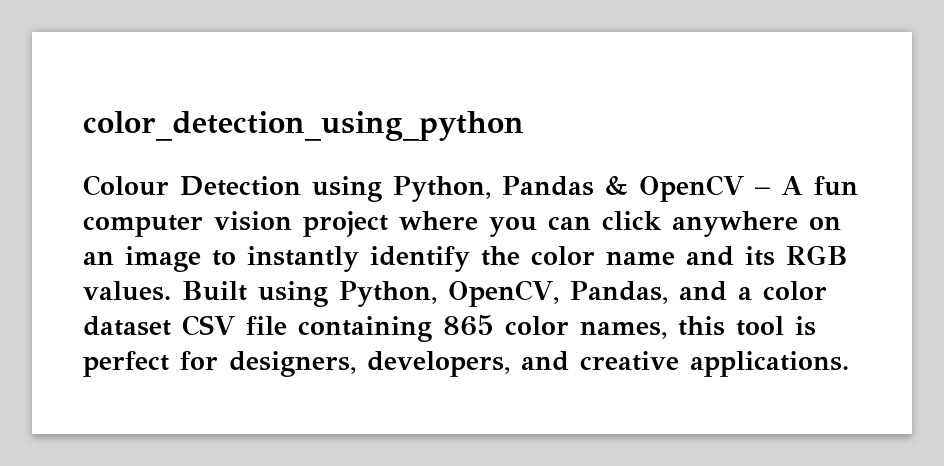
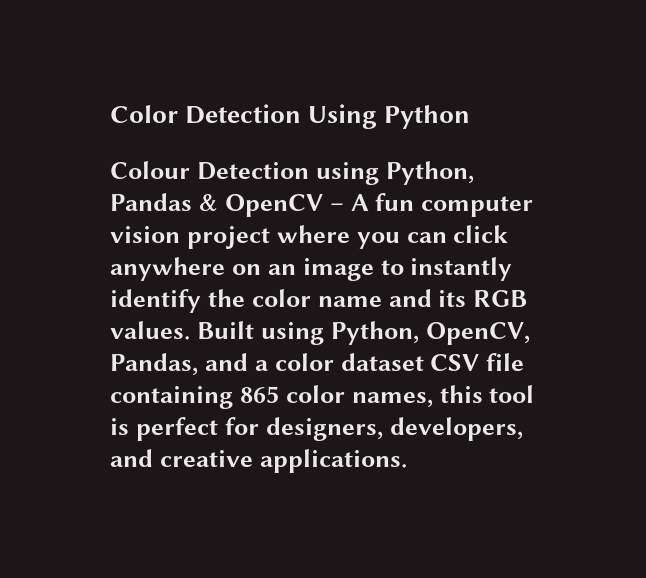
- color_detection_using_python
+ Color Detection Using Python

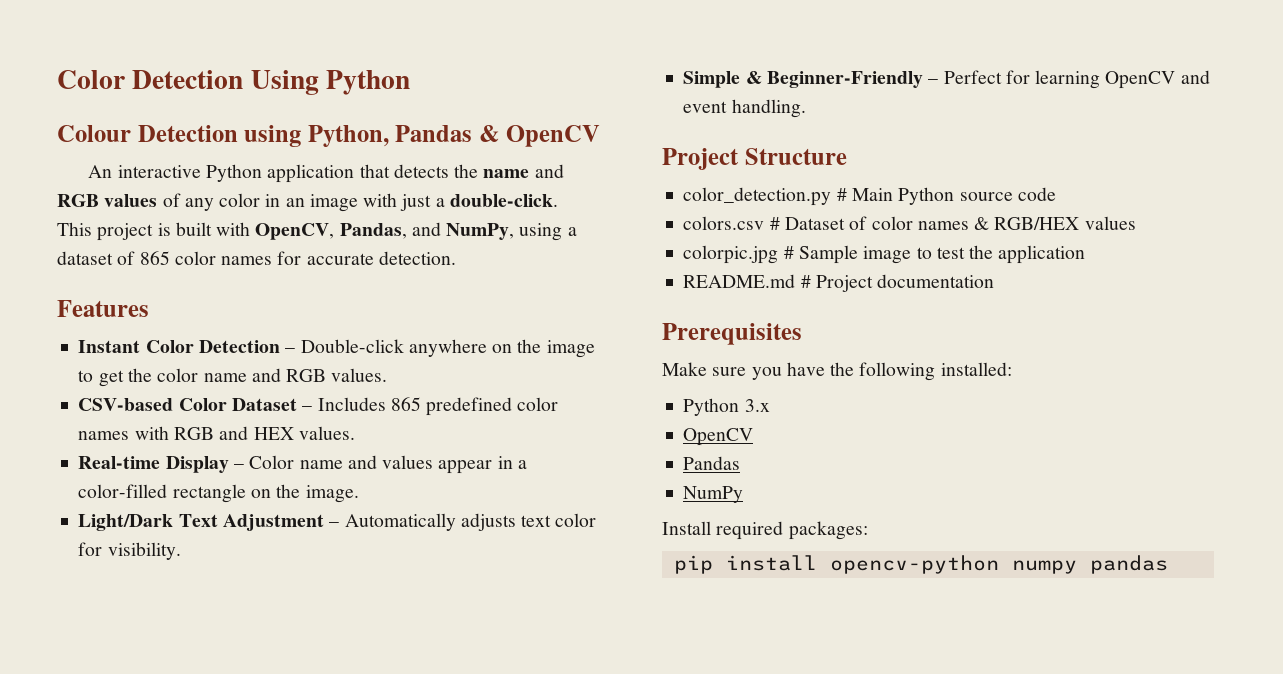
- Colour Detection using Python, Pandas & OpenCV – A fun computer vision project where you can click anywhere on an image to instantly identify the color name and its RGB values. Built using Python, OpenCV, Pandas, and a color dataset CSV file containing 865 color names, this tool is perfect for designers, developers, and creative applications.
+ Colour Detection using Python, Pandas & OpenCV
+ An interactive Python application that detects the name and RGB values of any color in an image with just a double-click.
+ This project is built with OpenCV, Pandas, and NumPy, using a dataset of 865 color names for accurate detection.
+ Features
+ Instant Color Detection – Double-click anywhere on the image to get the color name and RGB values.
+ CSV-based Color Dataset – Includes 865 predefined color names with RGB and HEX values.
+ Real-time Display – Color name and values appear in a color-filled rectangle on the image.
+ Light/Dark Text Adjustment – Automatically adjusts text color for visibility.
+ Simple & Beginner-Friendly – Perfect for learning OpenCV and event handling.
+ Project Structure
+ color_detection.py # Main Python source code
+ colors.csv # Dataset of color names & RGB/HEX values
+ colorpic.jpg # Sample image to test the application
+ README.md # Project documentation
+ Prerequisites
+ Make sure you have the following installed:
+ Python 3.x
+ OpenCV
+ Pandas
+ NumPy
+ Install required packages:
+ pip install opencv-python numpy pandas

